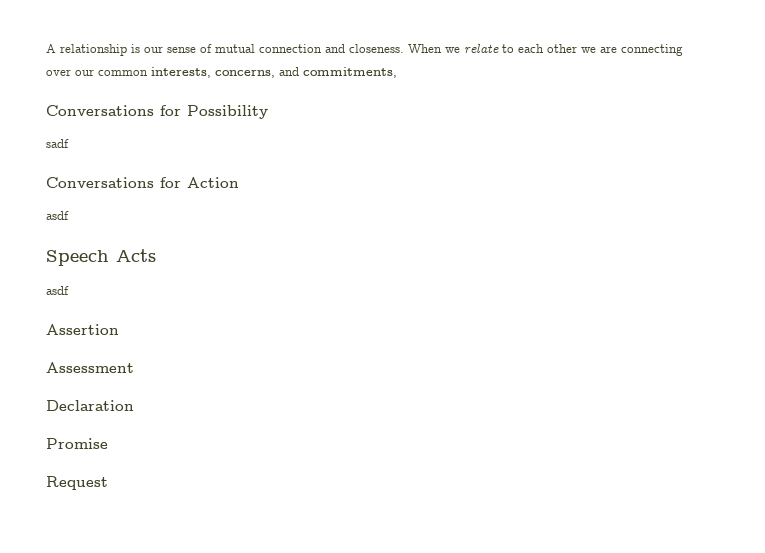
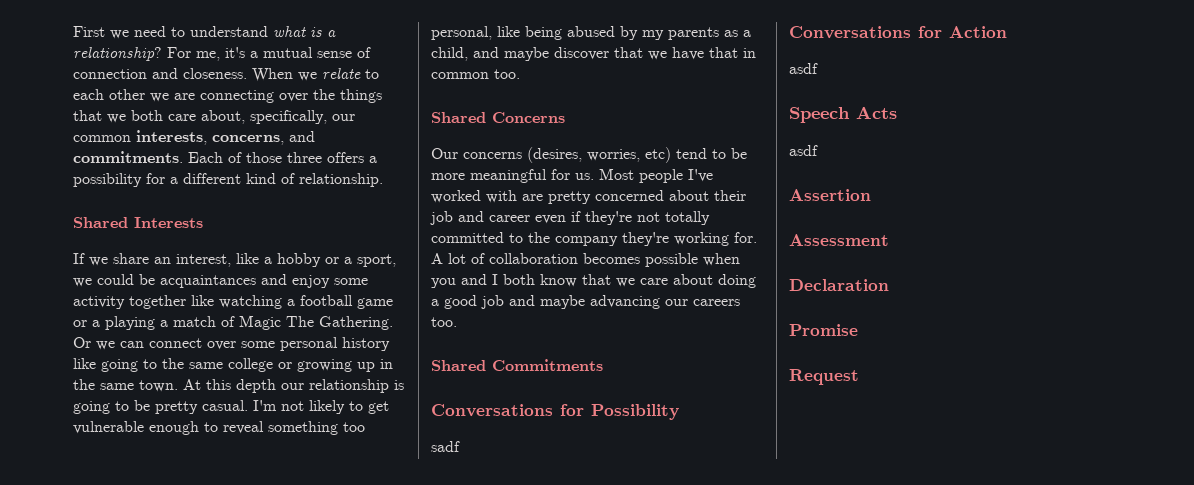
- A relationship is our sense of mutual connection and closeness.
+ First we need to understand what is a relationship? For me, it's a mutual sense of connection and closeness.
- When we relate to each other we are connecting over our common interests, concerns, and commitments,
+ When we relate to each other we are connecting over the things that we both care about, specifically, our common interests, concerns, and commitments. Each of those three offers a possibility for a different kind of relationship.
+ Shared Interests
+ If we share an interest, like a hobby or a sport, we could be acquaintances and enjoy some activity together like watching a football game or a playing a match of Magic The Gathering. Or we can connect over some personal history like going to the same college or growing up in the same town. At this depth our relationship is going to be pretty casual. I'm not likely to get vulnerable enough to reveal something too personal, like being abused by my parents as a child, and maybe discover that we have that in common too.
+ Shared Concerns
+ Our concerns (desires, worries, etc) tend to be more meaningful for us. Most people I've worked with are pretty concerned about their job and career even if they're not totally committed to the company they're working for. A lot of collaboration becomes possible when you and I both know that we care about doing a good job and maybe advancing our careers too.
+ Shared Commitments

